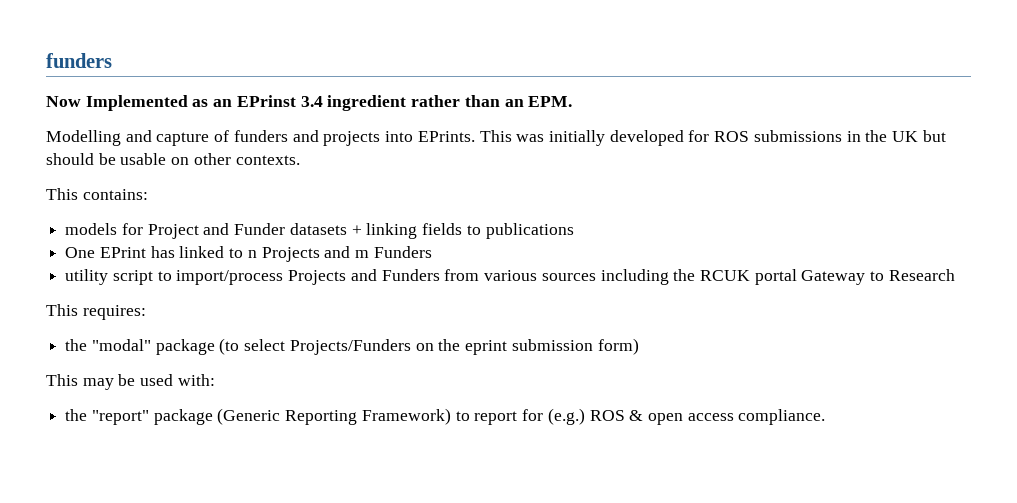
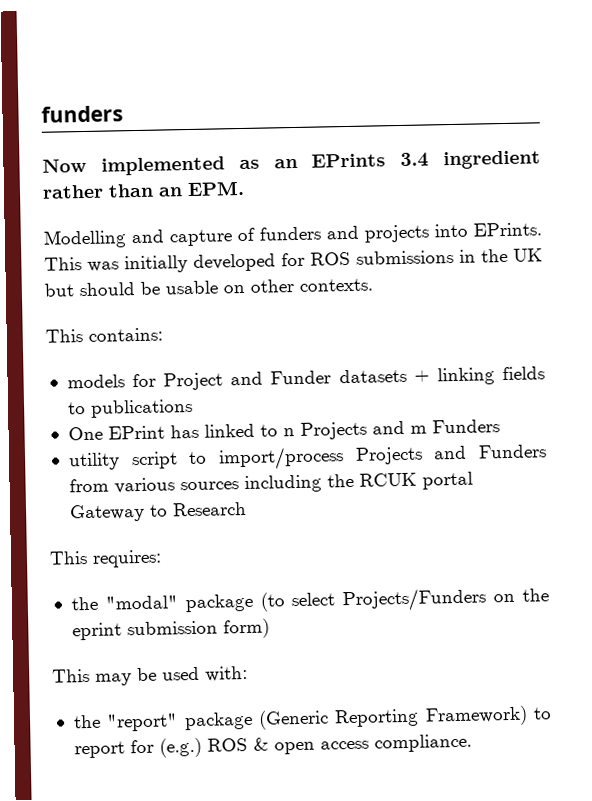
- Now Implemented as an EPrinst 3.4 ingredient rather than an EPM.
+ Now implemented as an EPrints 3.4 ingredient rather than an EPM.

